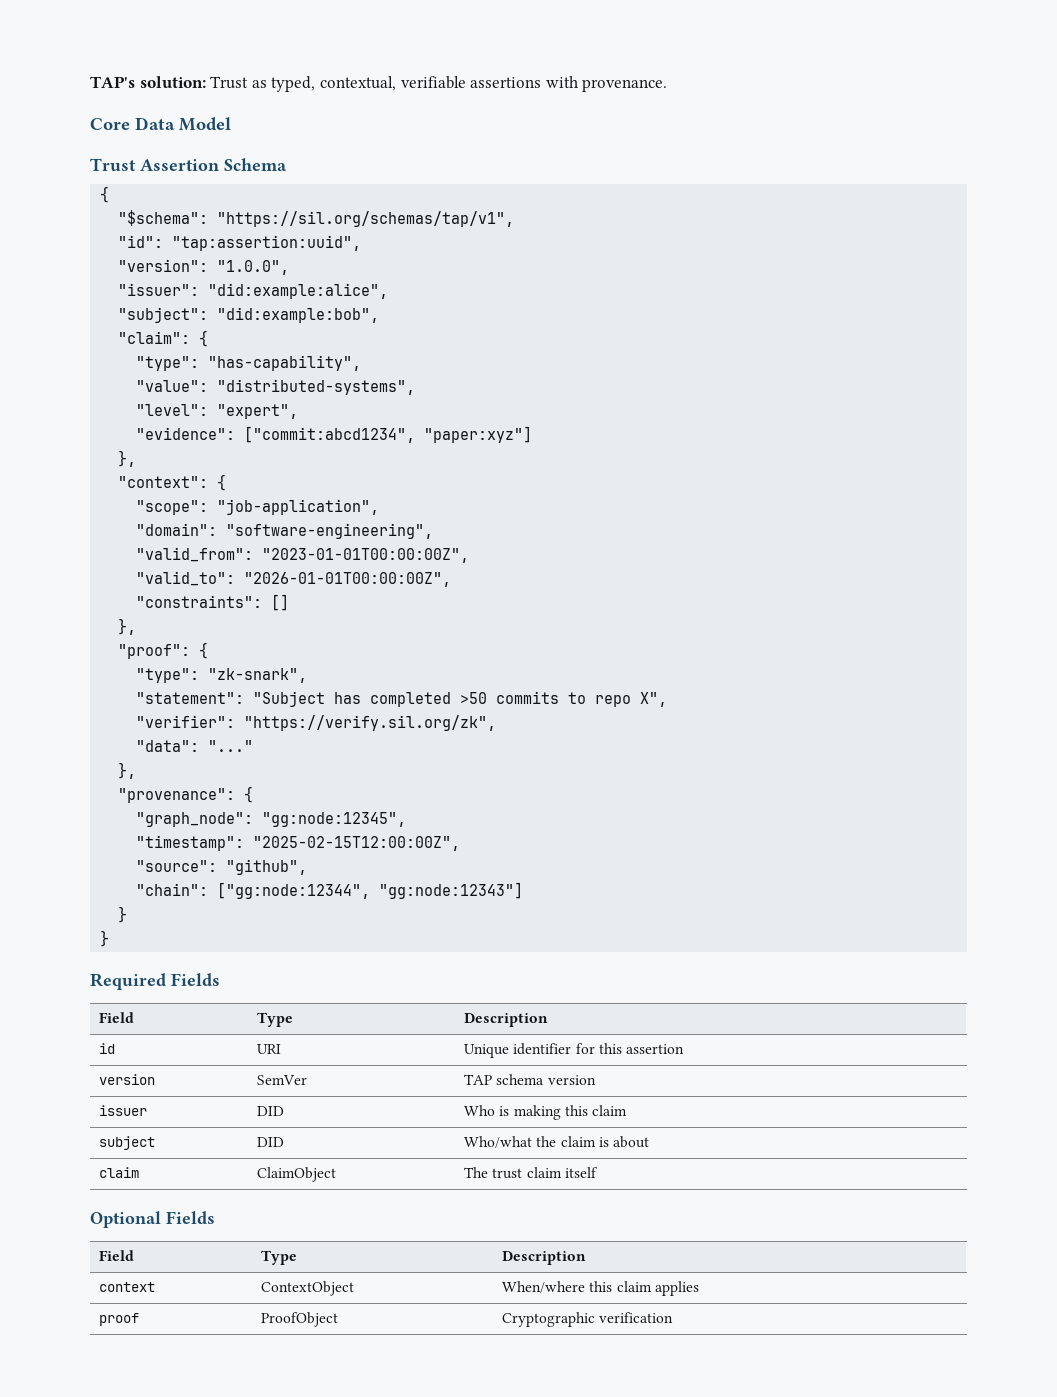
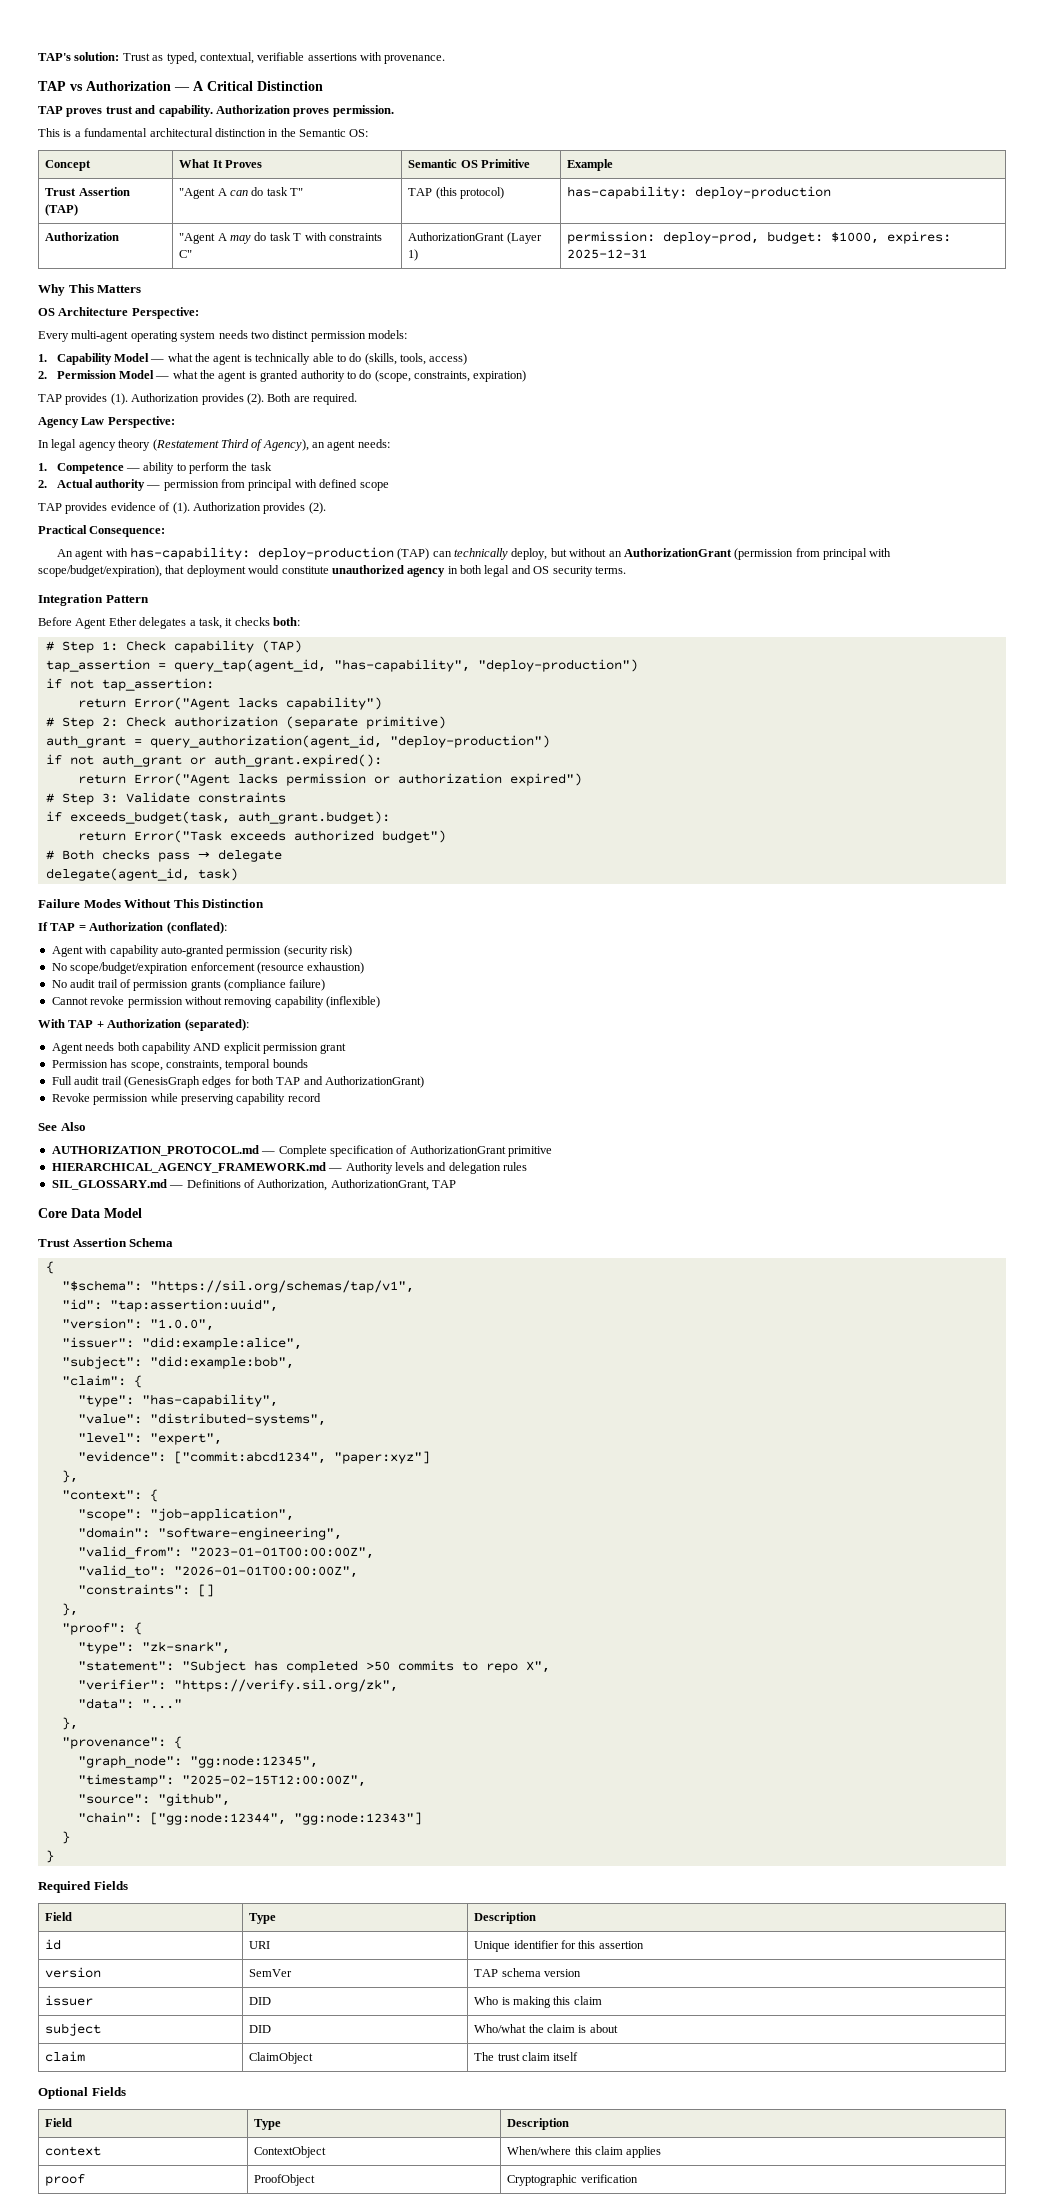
+ TAP vs Authorization — A Critical Distinction
+ TAP proves trust and capability. Authorization proves permission.
+ This is a fundamental architectural distinction in the Semantic OS:
+ Concept | What It Proves | Semantic OS Primitive | Example
+ Trust Assertion (TAP) | "Agent A can do task T" | TAP (this protocol) | has-capability: deploy-production
+ Authorization | "Agent A may do task T with constraints C" | AuthorizationGrant (Layer 1) | permission: deploy-prod, budget: $1000, expires: 2025-12-31
+ Why This Matters
+ OS Architecture Perspective:
+ Every multi-agent operating system needs two distinct permission models:
+ 1. Capability Model — what the agent is technically able to do (skills, tools, access)
+ 2. Permission Model — what the agent is granted authority to do (scope, constraints, expiration)
+ TAP provides (1). Authorization provides (2). Both are required.
+ Agency Law Perspective:
+ In legal agency theory (Restatement Third of Agency), an agent needs:
+ 1. Competence — ability to perform the task
+ 2. Actual authority — permission from principal with defined scope
+ TAP provides evidence of (1). Authorization provides (2).
+ Practical Consequence:
+ An agent with has-capability: deploy-production (TAP) can technically deploy, but without an AuthorizationGrant (permission from principal with scope/budget/expiration), that deployment would constitute unauthorized agency in both legal and OS security terms.
+ Integration Pattern
+ Before Agent Ether delegates a task, it checks both:
+ # Step 1: Check capability (TAP)
+ tap_assertion = query_tap(agent_id, "has-capability", "deploy-production")
+ if not tap_assertion:
+ return Error("Agent lacks capability")
+ # Step 2: Check authorization (separate primitive)
+ auth_grant = query_authorization(agent_id, "deploy-production")
+ if not auth_grant or auth_grant.expired():
+ return Error("Agent lacks permission or authorization expired")
+ # Step 3: Validate constraints
+ if exceeds_budget(task, auth_grant.budget):
+ return Error("Task exceeds authorized budget")
+ # Both checks pass → delegate
+ delegate(agent_id, task)
+ Failure Modes Without This Distinction
+ If TAP = Authorization (conflated):
+ Agent with capability auto-granted permission (security risk)
+ No scope/budget/expiration enforcement (resource exhaustion)
+ No audit trail of permission grants (compliance failure)
+ Cannot revoke permission without removing capability (inflexible)
+ With TAP + Authorization (separated):
+ Agent needs both capability AND explicit permission grant
+ Permission has scope, constraints, temporal bounds
+ Full audit trail (GenesisGraph edges for both TAP and AuthorizationGrant)
+ Revoke permission while preserving capability record
+ See Also
+ AUTHORIZATION_PROTOCOL.md — Complete specification of AuthorizationGrant primitive
+ HIERARCHICAL_AGENCY_FRAMEWORK.md — Authority levels and delegation rules
+ SIL_GLOSSARY.md — Definitions of Authorization, AuthorizationGrant, TAP

